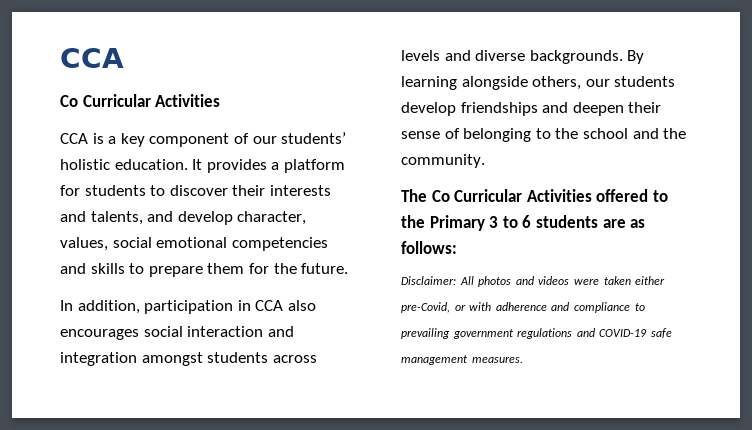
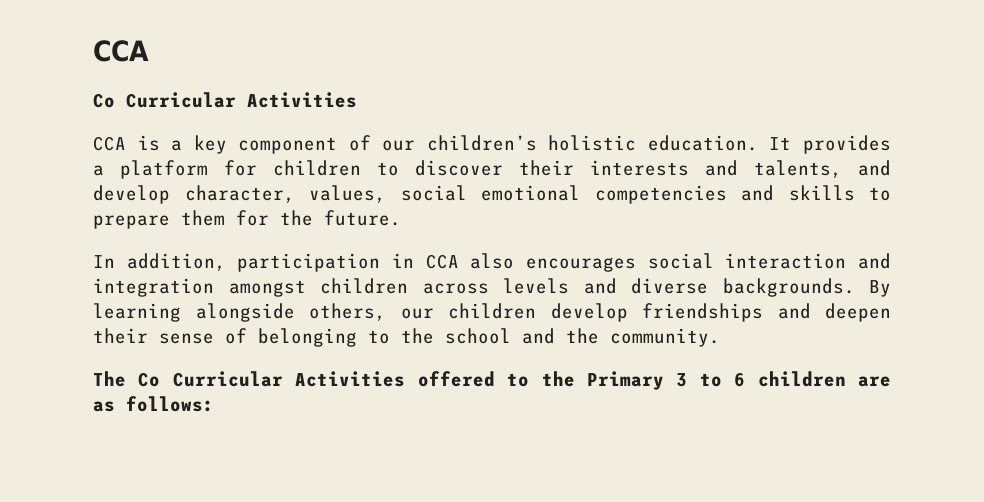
- CCA is a key component of our students’ holistic education.
+ CCA is a key component of our children’s holistic education.
- It provides a platform for students to discover their interests and talents, and develop character, values, social emotional competencies and skills to prepare them for the future.
+ It provides a platform for children to discover their interests and talents, and develop character, values, social emotional competencies and skills to prepare them for the future.
- In addition, participation in CCA also encourages social interaction and integration amongst students across levels and diverse backgrounds.
+ In addition, participation in CCA also encourages social interaction and integration amongst children across levels and diverse backgrounds.
- By learning alongside others, our students develop friendships and deepen their sense of belonging to the school and the community.
+ By learning alongside others, our children develop friendships and deepen their sense of belonging to the school and the community.
- The Co Curricular Activities offered to the Primary 3 to 6 students are as follows:
+ The Co Curricular Activities offered to the Primary 3 to 6 children are as follows:
- Disclaimer: All photos and videos were taken either pre-Covid, or with adherence and compliance to prevailing government regulations and COVID-19 safe management measures.

